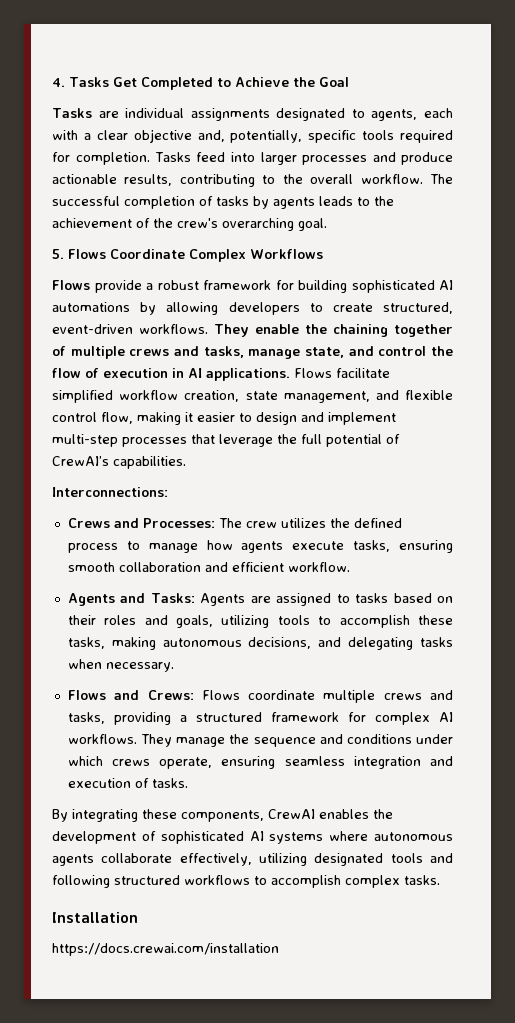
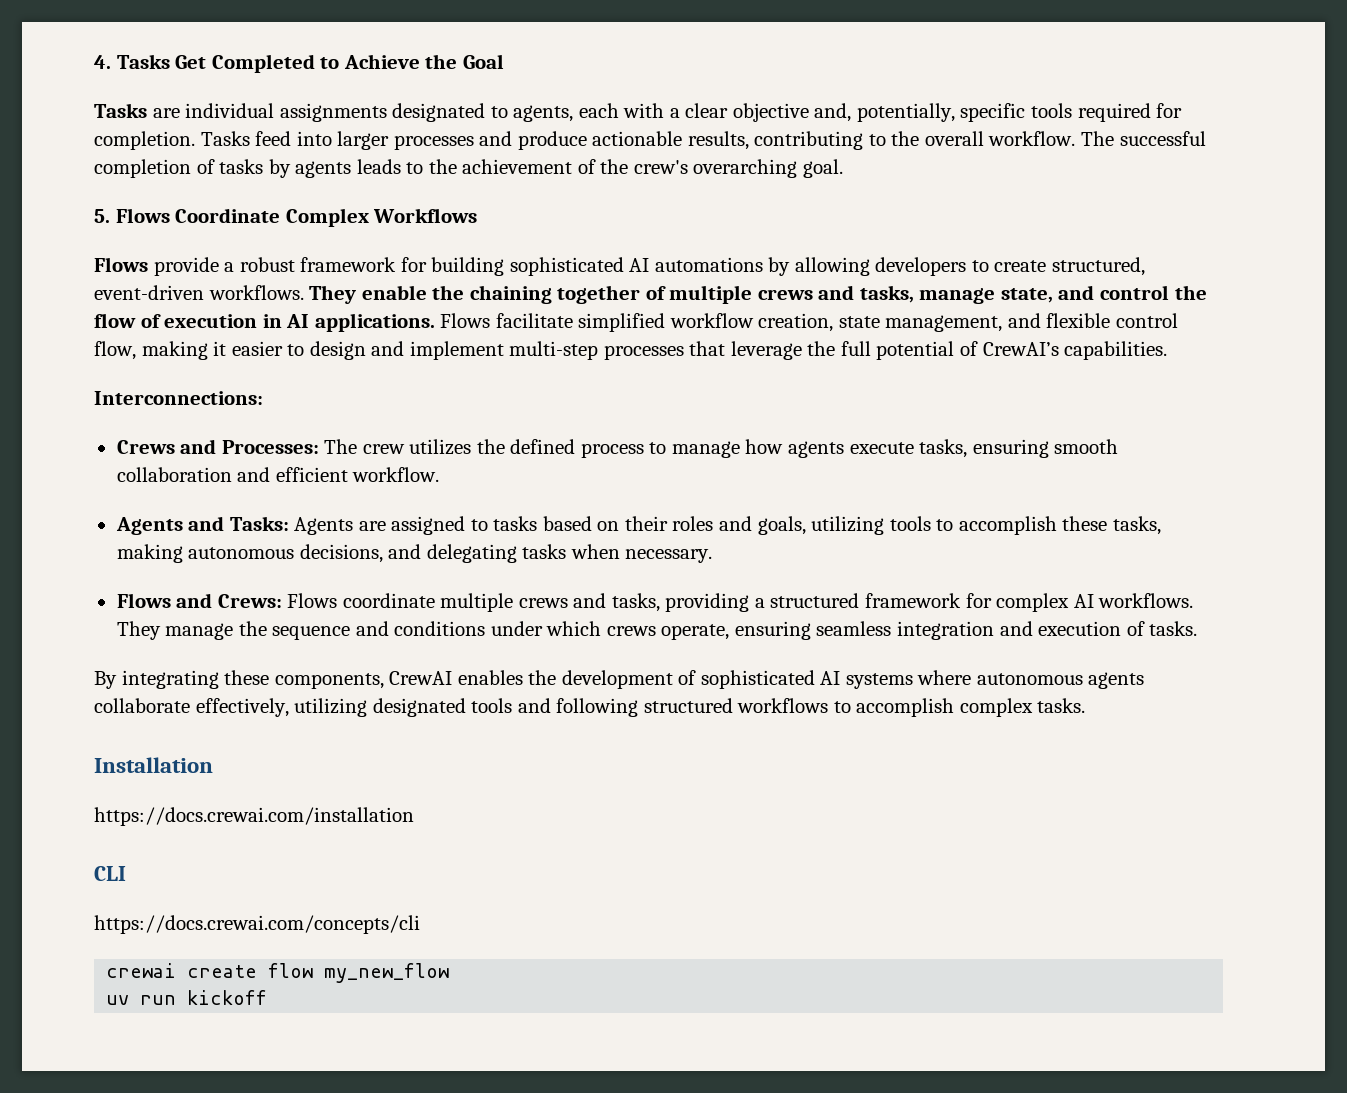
+ CLI
+ https://docs.crewai.com/concepts/cli
+ crewai create flow my_new_flow
+ uv run kickoff

